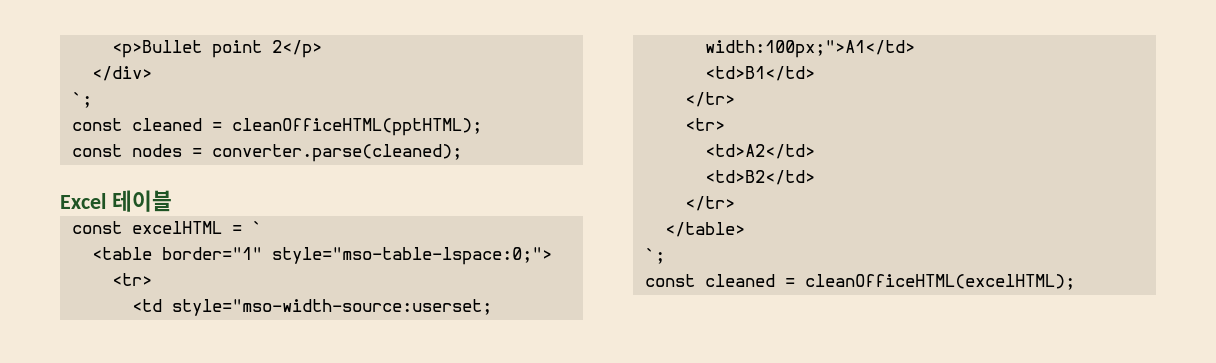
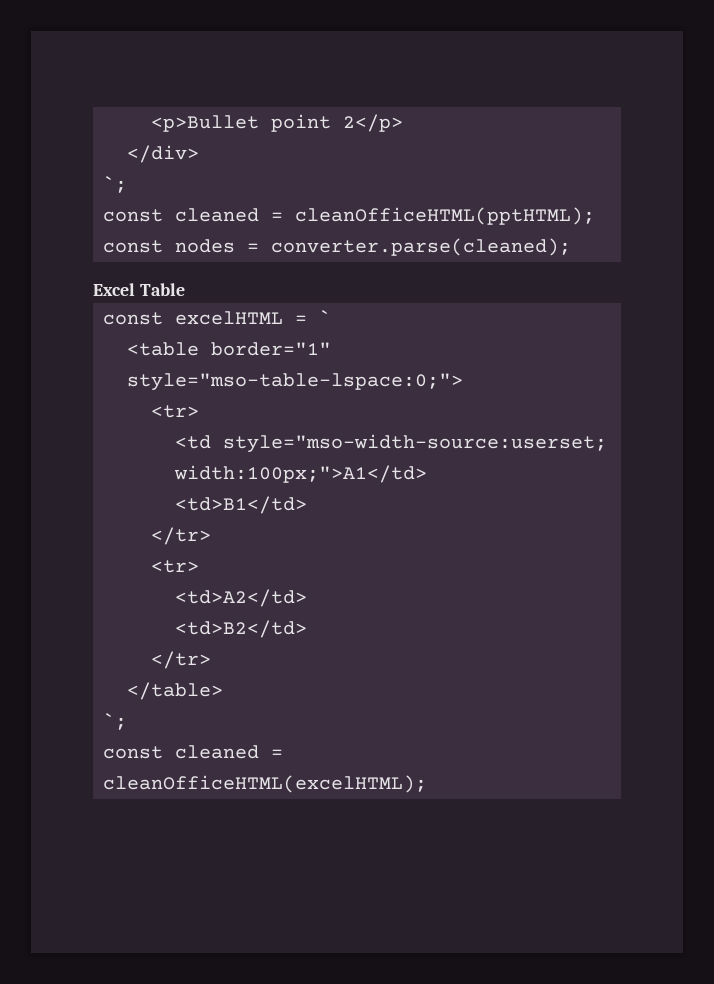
- Excel 테이블
+ Excel Table

